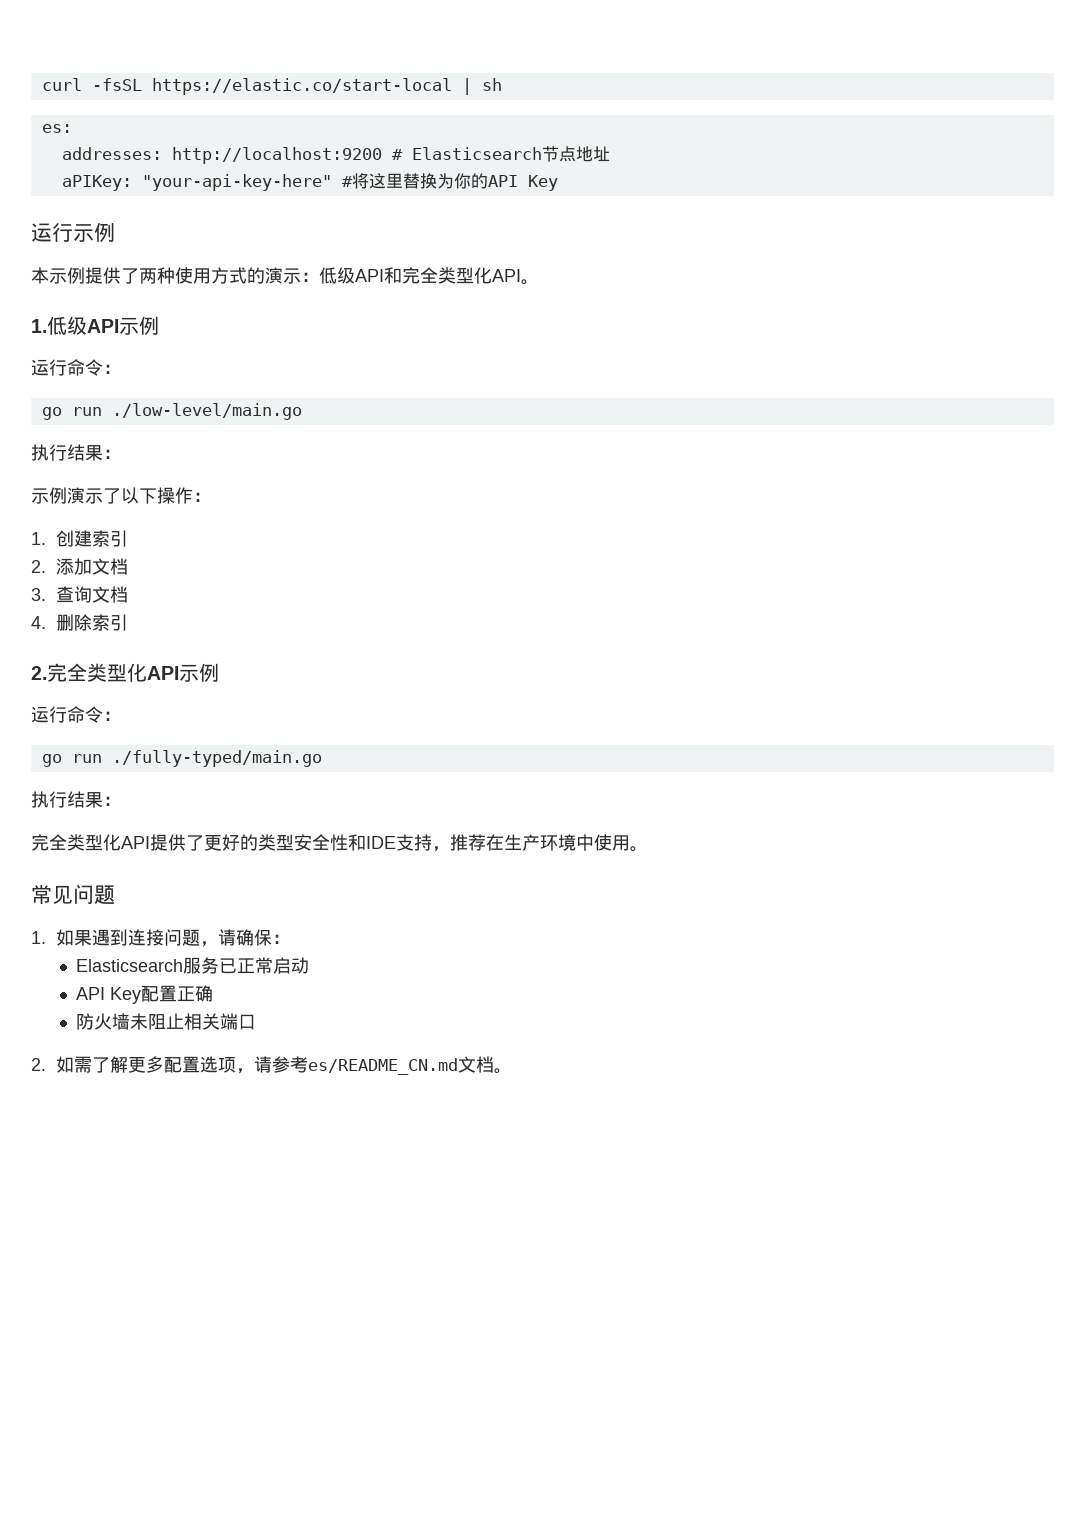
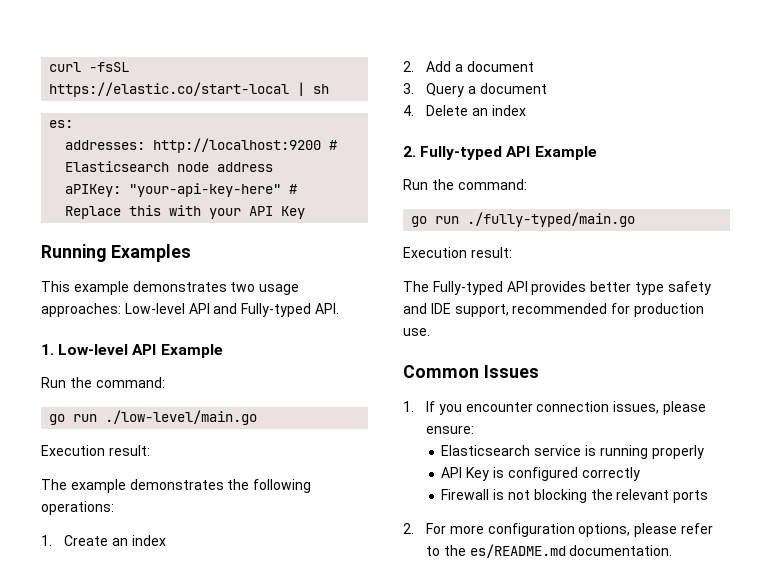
- addresses: http://localhost:9200 # Elasticsearch节点地址
+ addresses: http://localhost:9200 # Elasticsearch node address
- aPIKey: "your-api-key-here" #将这里替换为你的API Key
- 运行示例
- 本示例提供了两种使用方式的演示：低级API和完全类型化API。
- 1.低级API示例
- 运行命令：
+ aPIKey: "your-api-key-here" # Replace this with your API Key
+ Running Examples
+ This example demonstrates two usage approaches: Low-level API and Fully-typed API.
+ 1. Low-level API Example
+ Run the command:
  go run ./low-level/main.go
- 执行结果：
- 示例演示了以下操作：
- 1.创建索引
- 2.添加文档
- 3.查询文档
- 4.删除索引
- 2.完全类型化API示例
- 运行命令：
+ Execution result:
+ The example demonstrates the following operations:
+ 1. Create an index
+ 2. Add a document
+ 3. Query a document
+ 4. Delete an index
+ 2. Fully-typed API Example
+ Run the command:
  go run ./fully-typed/main.go
- 执行结果：
- 完全类型化API提供了更好的类型安全性和IDE支持，推荐在生产环境中使用。
- 常见问题
- 1.如果遇到连接问题，请确保：
- Elasticsearch服务已正常启动
- API Key配置正确
- 防火墙未阻止相关端口
- 2.如需了解更多配置选项，请参考es/README_CN.md文档。
+ Execution result:
+ The Fully-typed API provides better type safety and IDE support, recommended for production use.
+ Common Issues
+ 1. If you encounter connection issues, please ensure:
+ Elasticsearch service is running properly
+ API Key is configured correctly
+ Firewall is not blocking the relevant ports
+ 2. For more configuration options, please refer to the es/README.md documentation.

